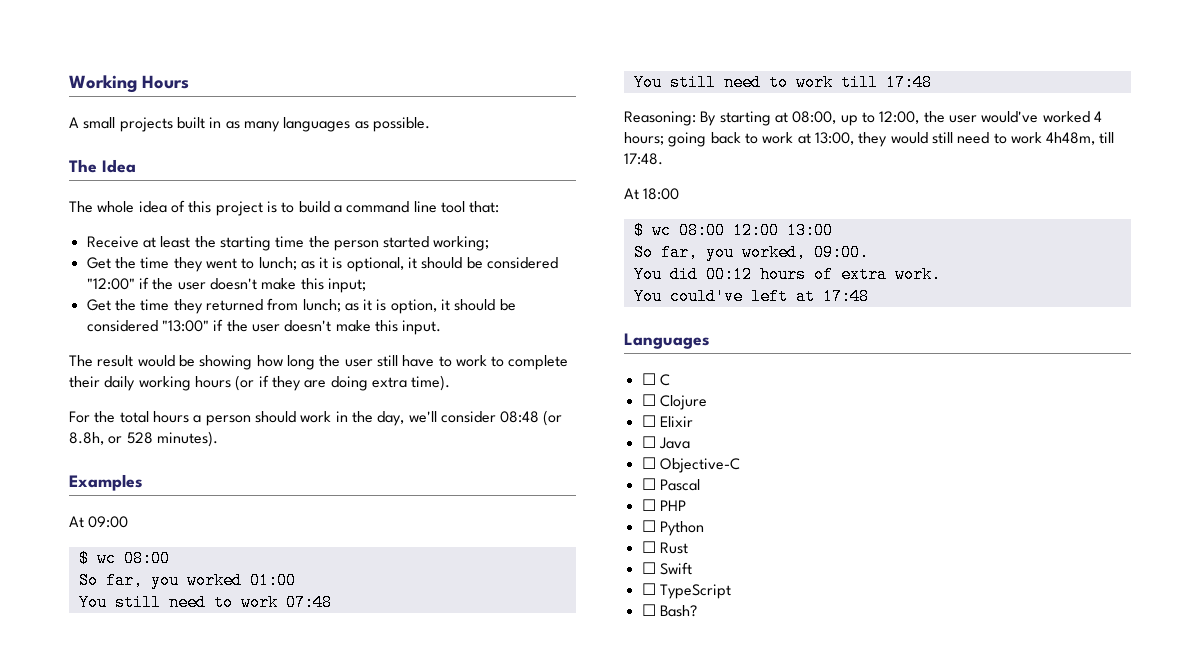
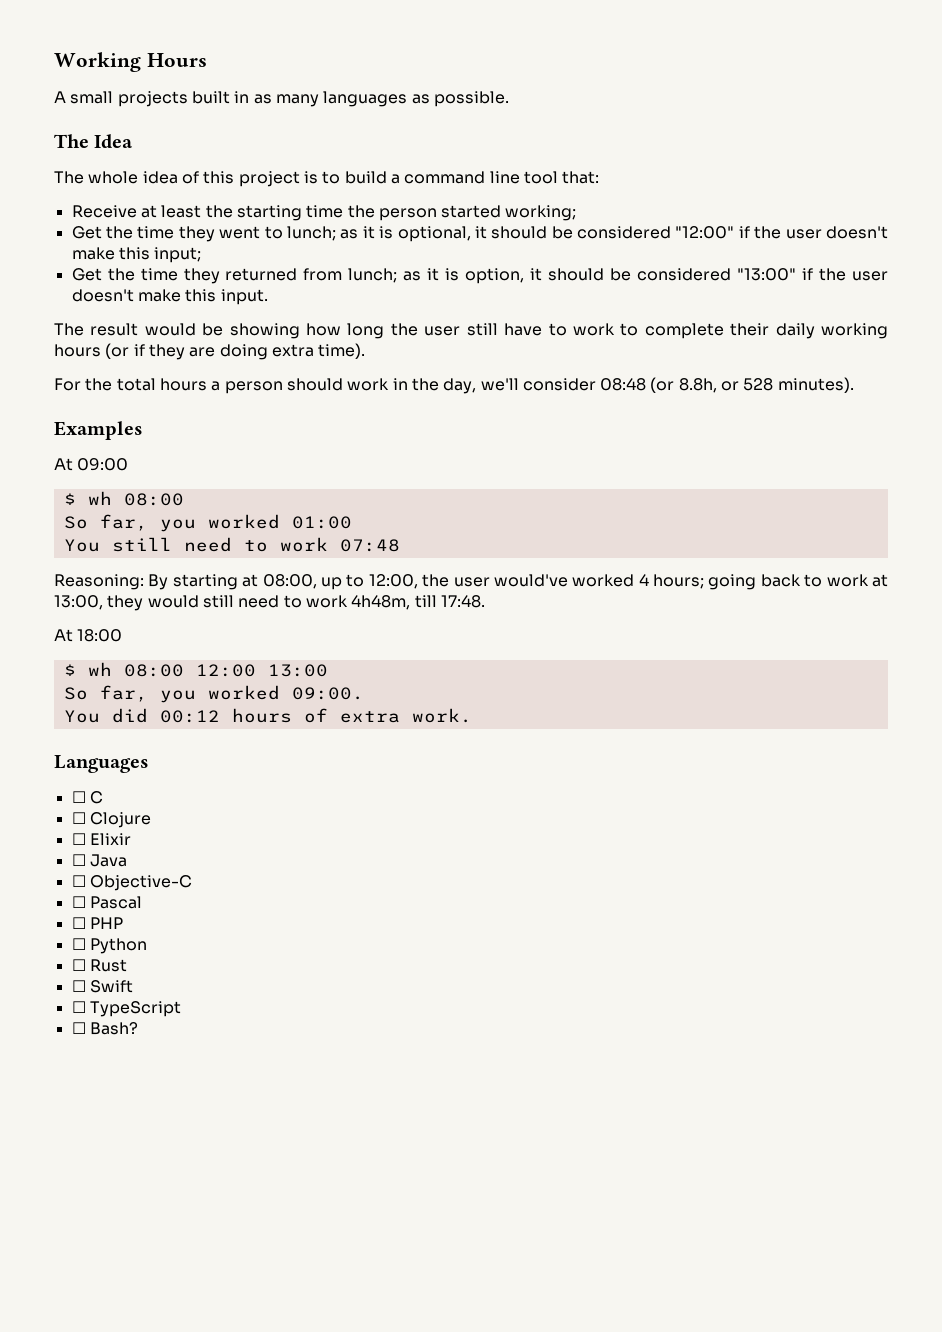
  At 09:00
- $ wc 08:00
+ $ wh 08:00
- You still need to work till 17:48
- $ wc 08:00 12:00 13:00
+ $ wh 08:00 12:00 13:00
- So far, you worked, 09:00.
+ So far, you worked 09:00.
- You could've left at 17:48

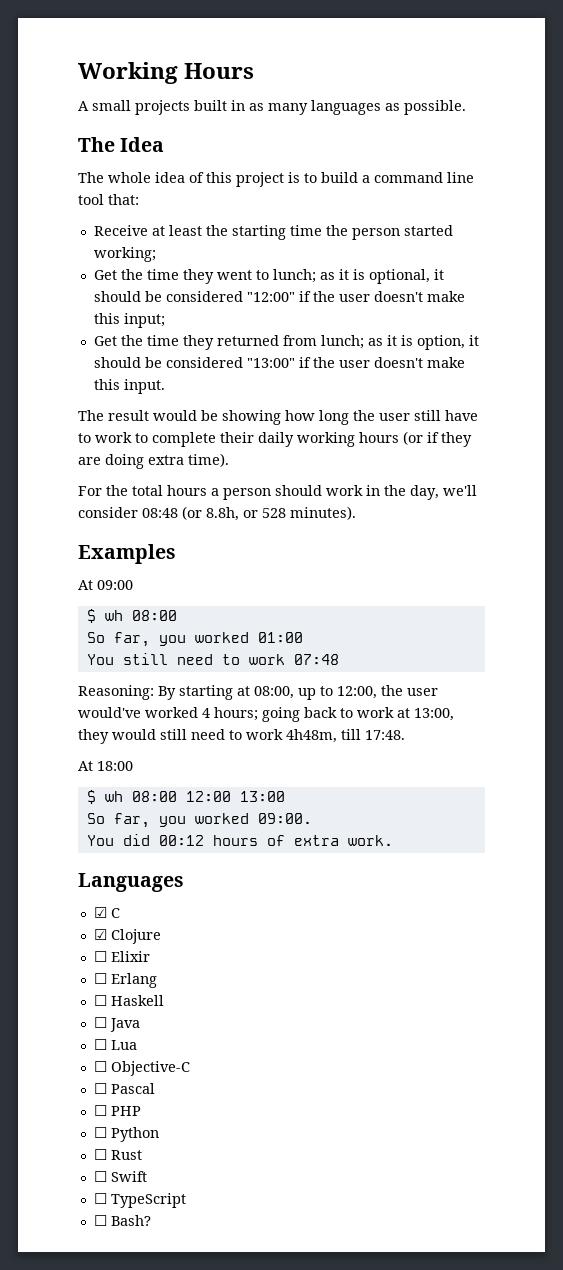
- ☐ C
+ ☑ C
- ☐ Clojure
+ ☑ Clojure
+ ☐ Erlang
+ ☐ Haskell
+ ☐ Lua

